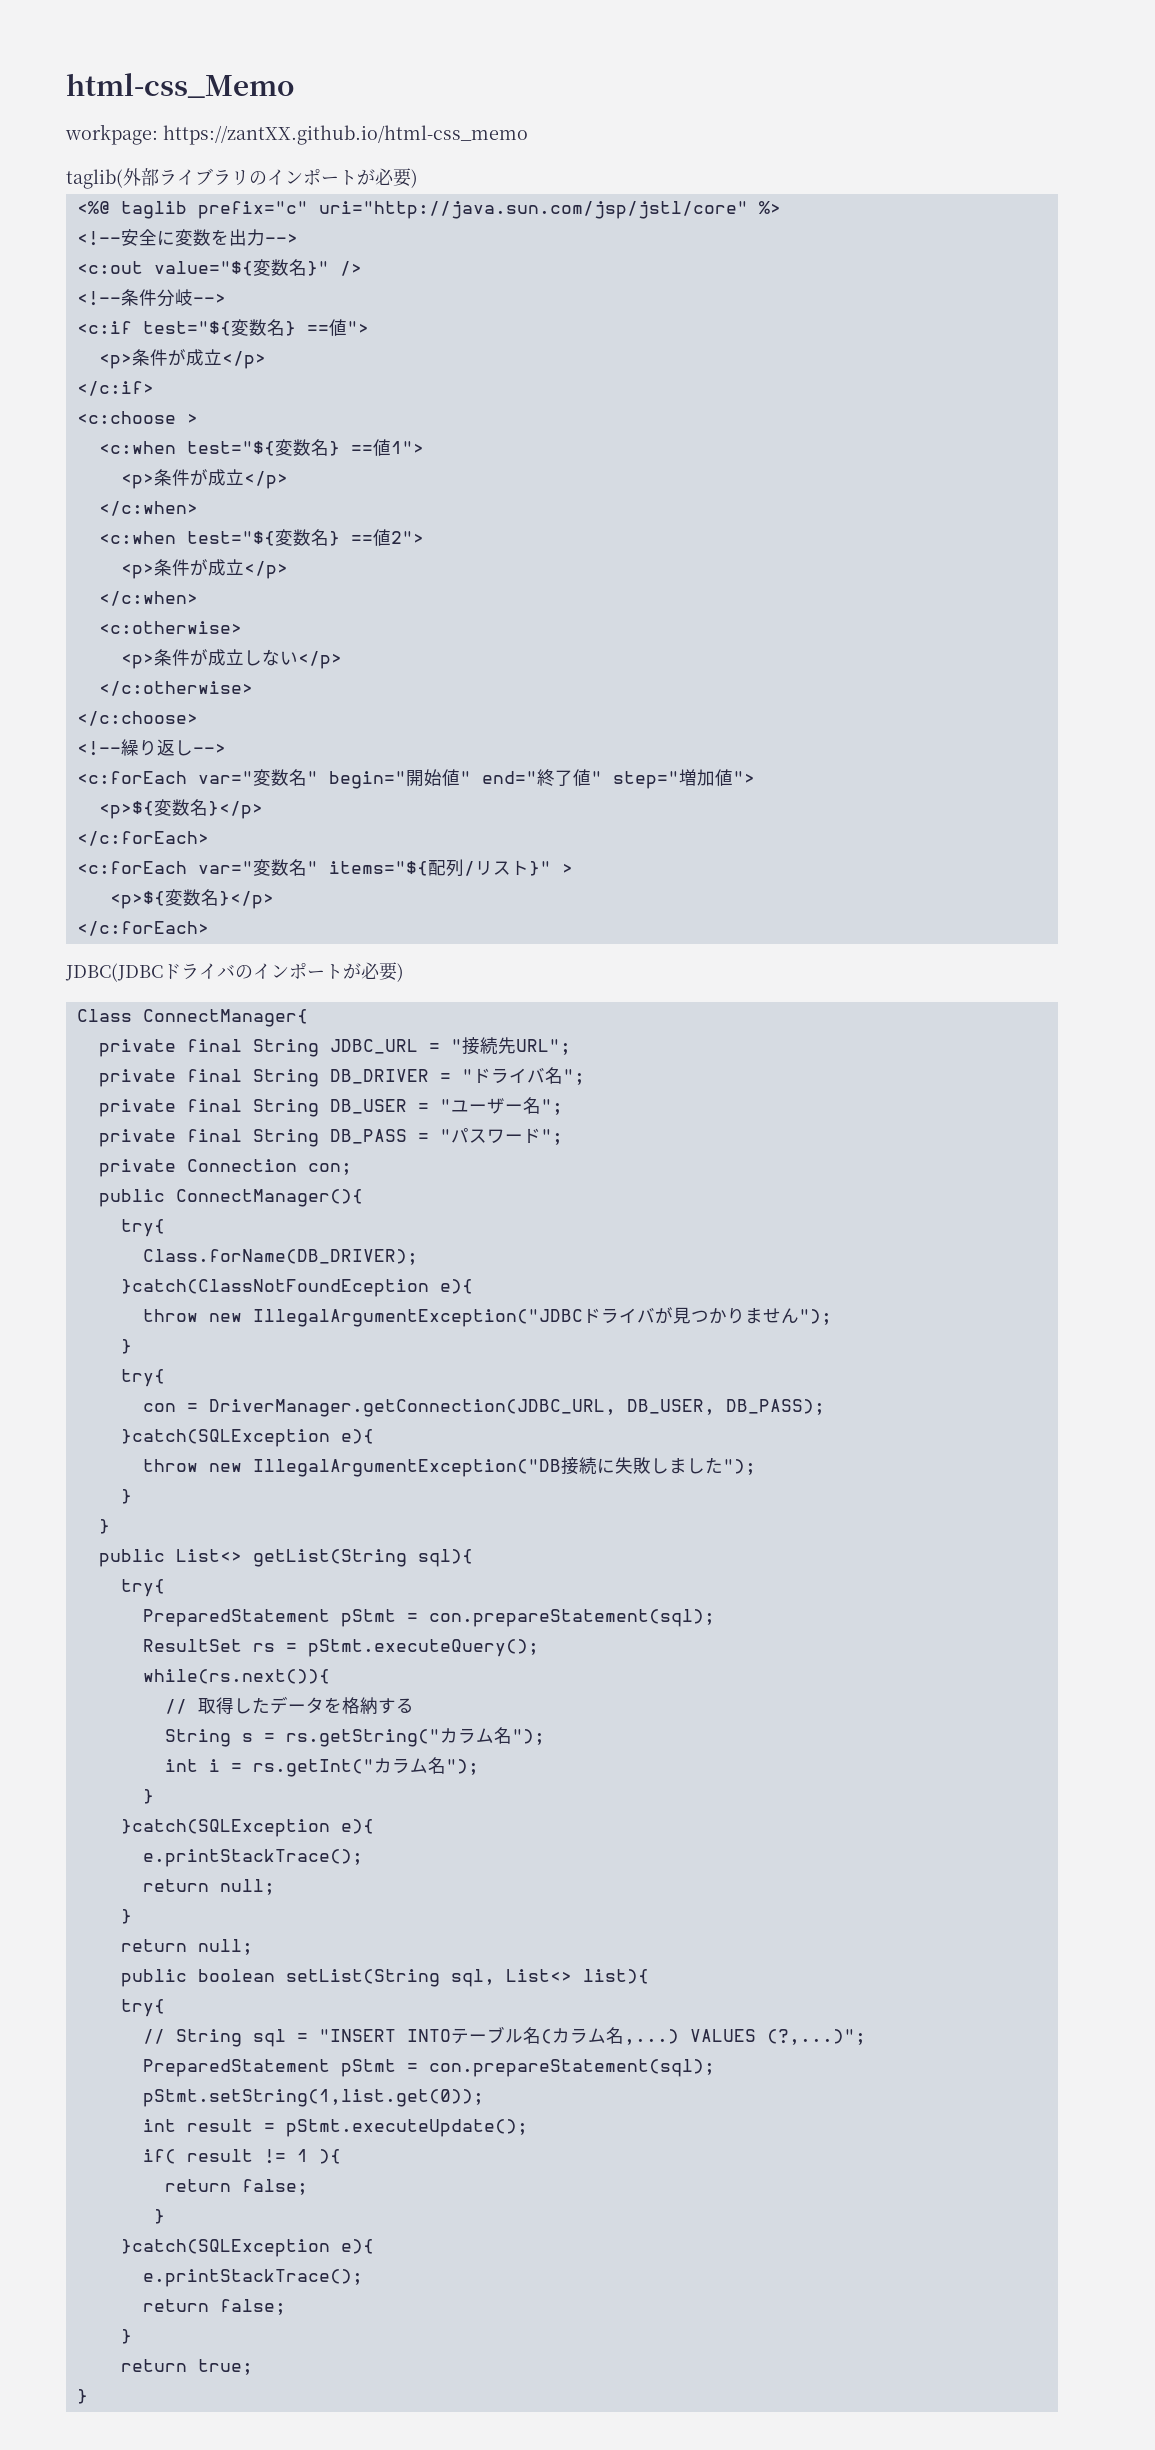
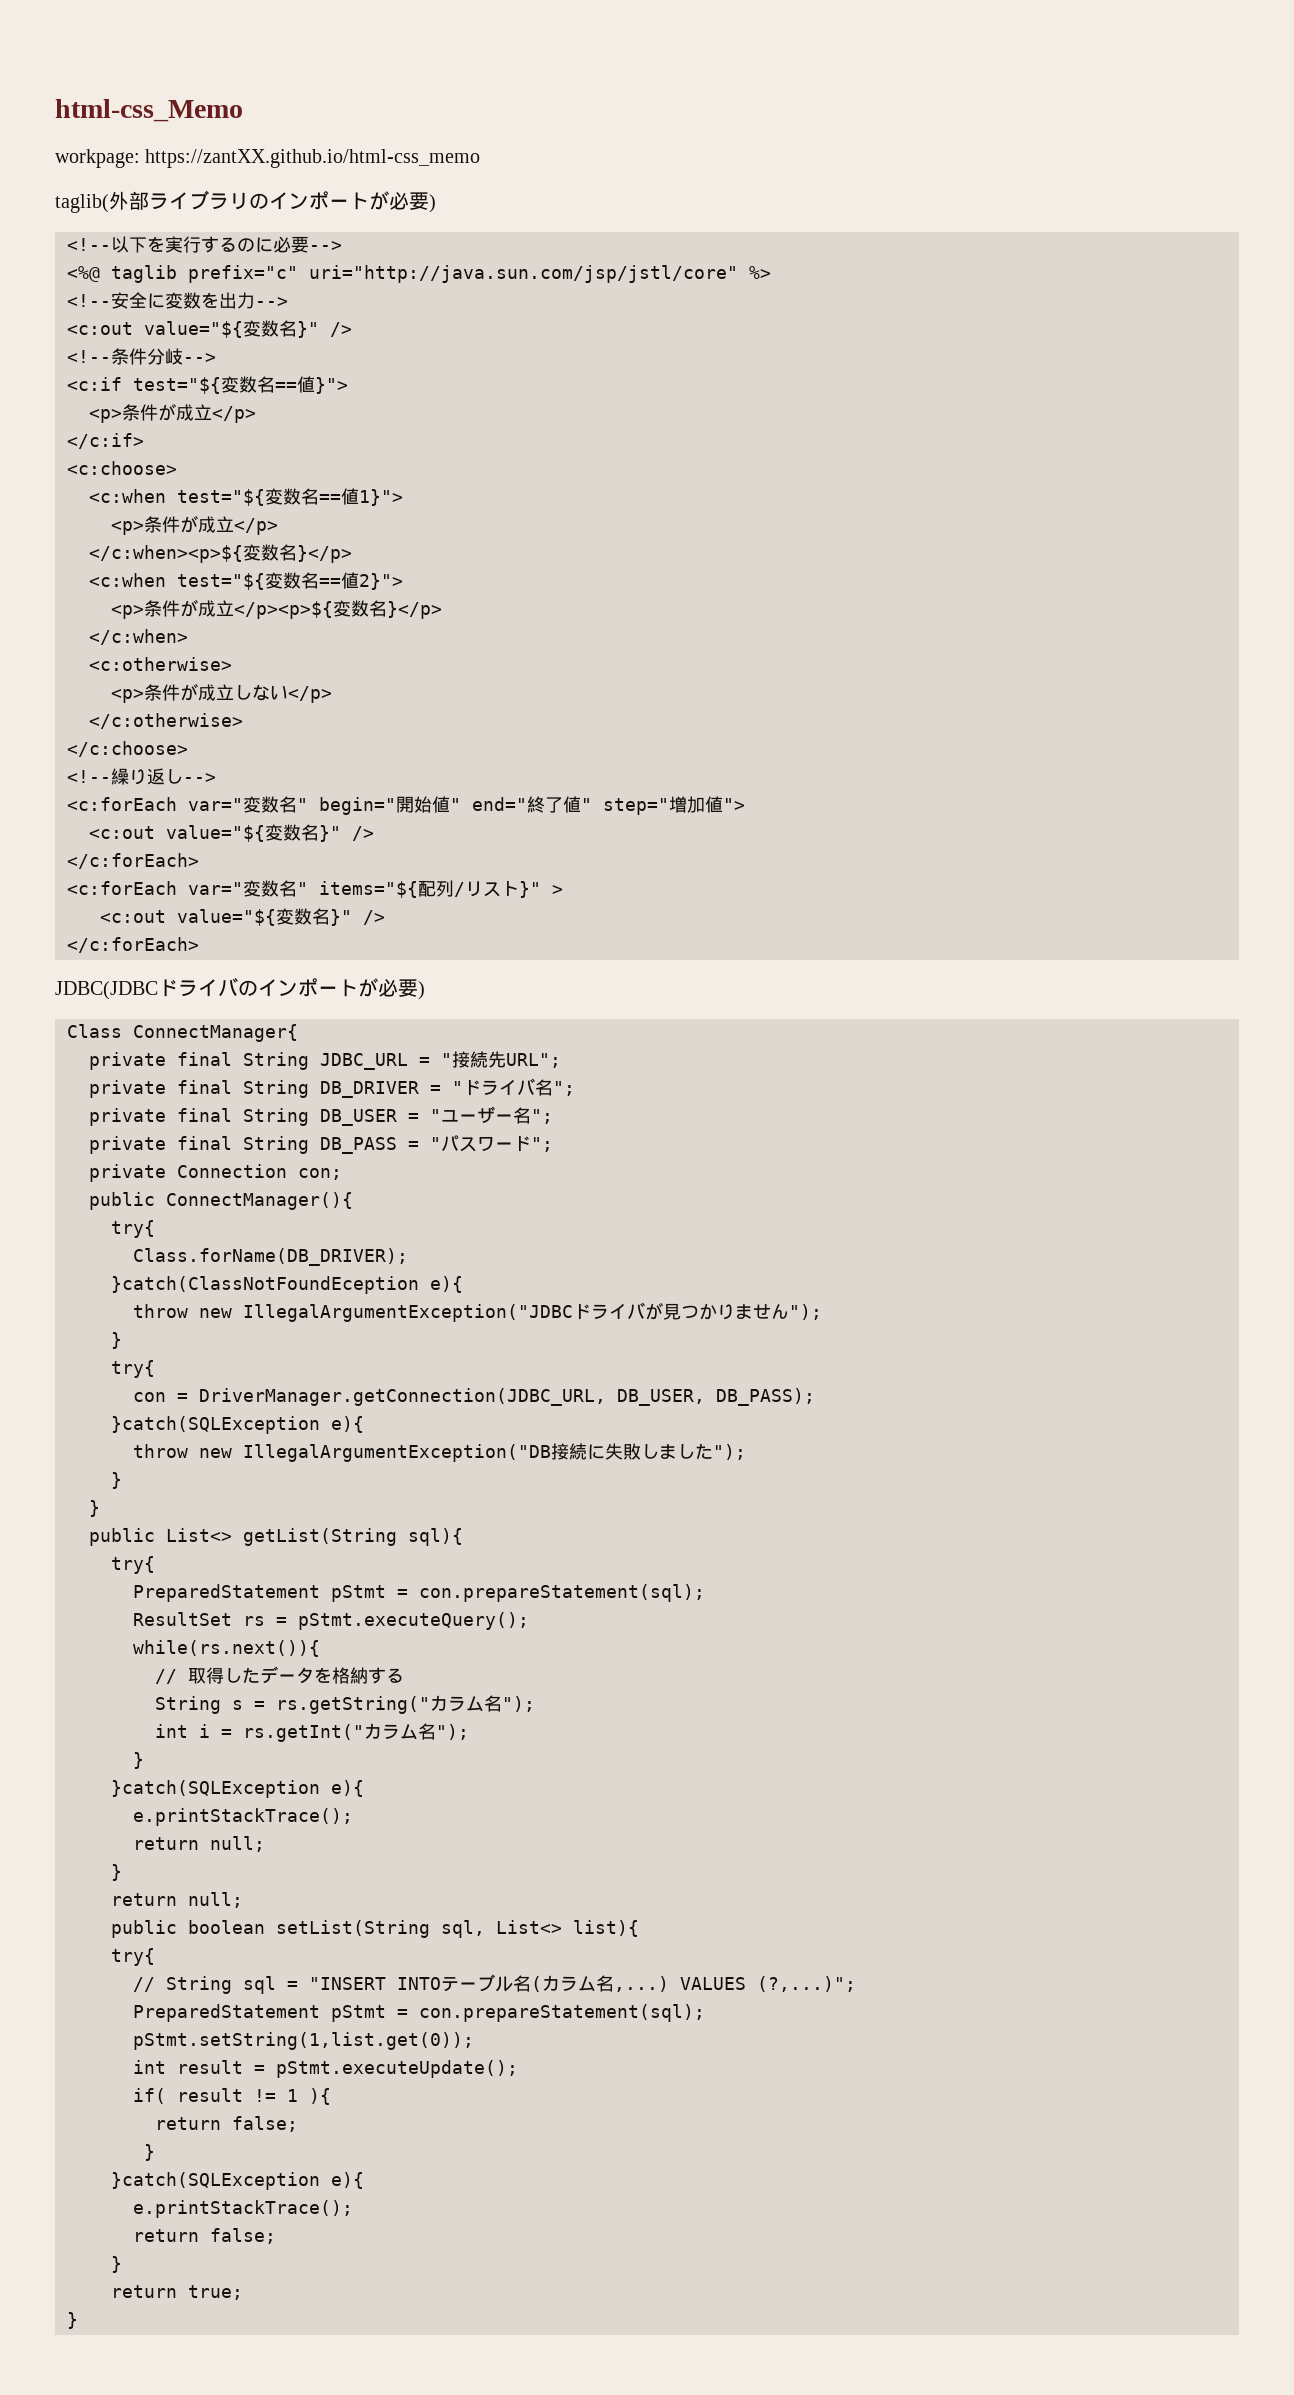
+ <!--以下を実行するのに必要-->
- <c:if test="${変数名} ==値">
+ <c:if test="${変数名==値}">
- <c:choose >
- <c:when test="${変数名} ==値1">
+ <c:choose>
+ <c:when test="${変数名==値1}">
  <p>条件が成立</p>
- </c:when>
- <c:when test="${変数名} ==値2">
- <p>条件が成立</p>
+ </c:when><p>${変数名}</p>
+ <c:when test="${変数名==値2}">
+ <p>条件が成立</p><p>${変数名}</p>
  <c:forEach var="変数名" begin="開始値" end="終了値" step="増加値">
- <p>${変数名}</p>
+ <c:out value="${変数名}" />
  <c:forEach var="変数名" items="${配列/リスト}" >
- <p>${変数名}</p>
+ <c:out value="${変数名}" />

